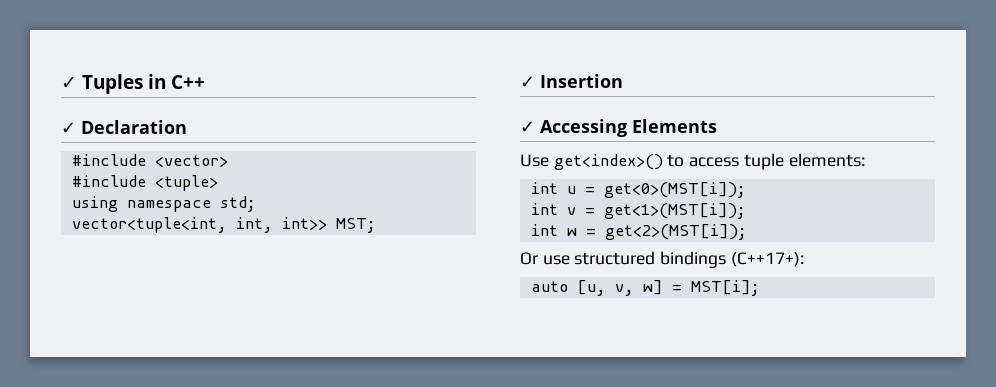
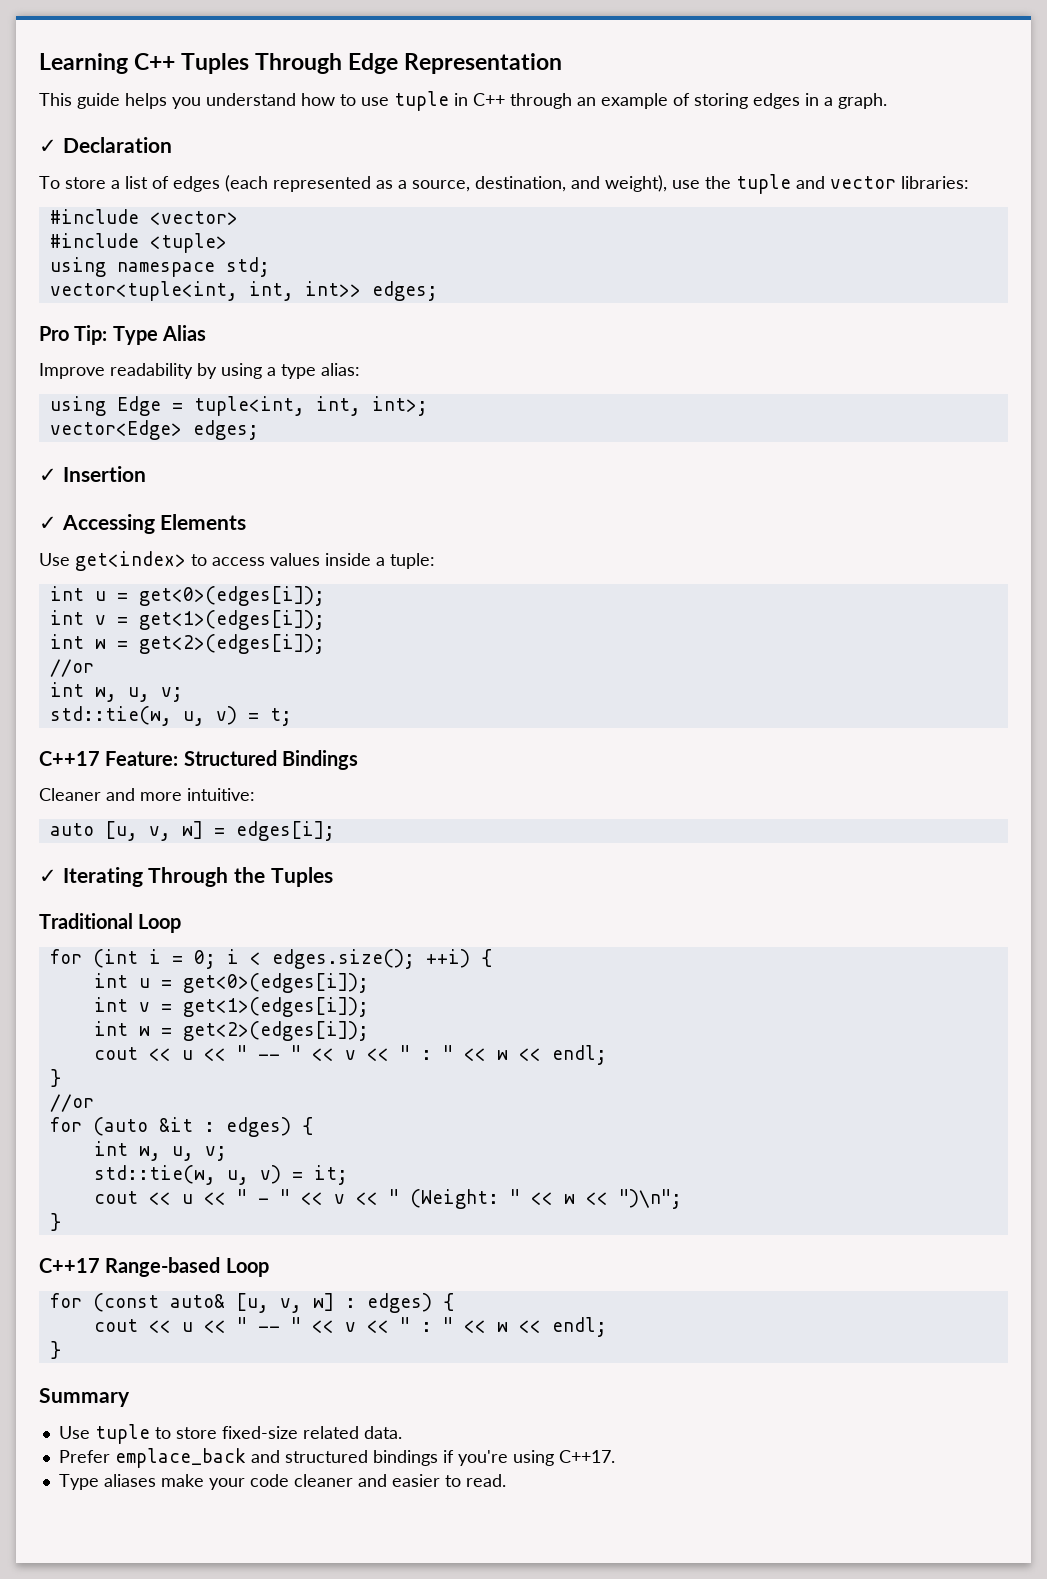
- ✓ Tuples in C++
+ Learning C++ Tuples Through Edge Representation
+ This guide helps you understand how to use tuple in C++ through an example of storing edges in a graph.
  ✓ Declaration
+ To store a list of edges (each represented as a source, destination, and weight), use the tuple and vector libraries:
- vector<tuple<int, int, int>> MST;
+ vector<tuple<int, int, int>> edges;
+ Pro Tip: Type Alias
+ Improve readability by using a type alias:
+ using Edge = tuple<int, int, int>;
+ vector<Edge> edges;
- Use get<index>() to access tuple elements:
- int u = get<0>(MST[i]);
- int v = get<1>(MST[i]);
- int w = get<2>(MST[i]);
- Or use structured bindings (C++17+):
+ Use get<index> to access values inside a tuple:
+ int u = get<0>(edges[i]);
+ int v = get<1>(edges[i]);
+ int w = get<2>(edges[i]);
+ //or
+ int w, u, v;
+ std::tie(w, u, v) = t;
+ C++17 Feature: Structured Bindings
+ Cleaner and more intuitive:
- auto [u, v, w] = MST[i];
+ auto [u, v, w] = edges[i];
+ ✓ Iterating Through the Tuples
+ Traditional Loop
+ for (int i = 0; i < edges.size(); ++i) {
+ int u = get<0>(edges[i]);
+ int v = get<1>(edges[i]);
+ int w = get<2>(edges[i]);
+ cout << u << " -- " << v << " : " << w << endl;
+ }
+ //or
+ for (auto &it : edges) {
+ int w, u, v;
+ std::tie(w, u, v) = it;
+ cout << u << " - " << v << " (Weight: " << w << ")\n";
+ }
+ C++17 Range-based Loop
+ for (const auto& [u, v, w] : edges) {
+ cout << u << " -- " << v << " : " << w << endl;
+ }
+ Summary
+ Use tuple to store fixed-size related data.
+ Prefer emplace_back and structured bindings if you're using C++17.
+ Type aliases make your code cleaner and easier to read.

